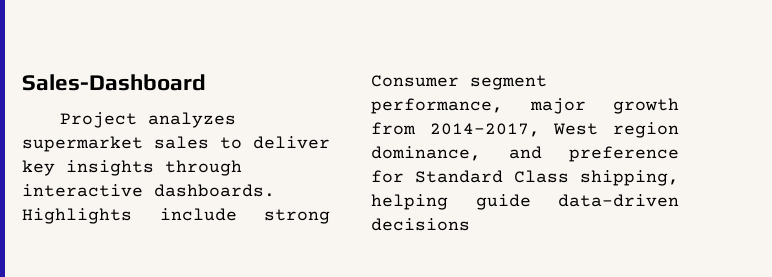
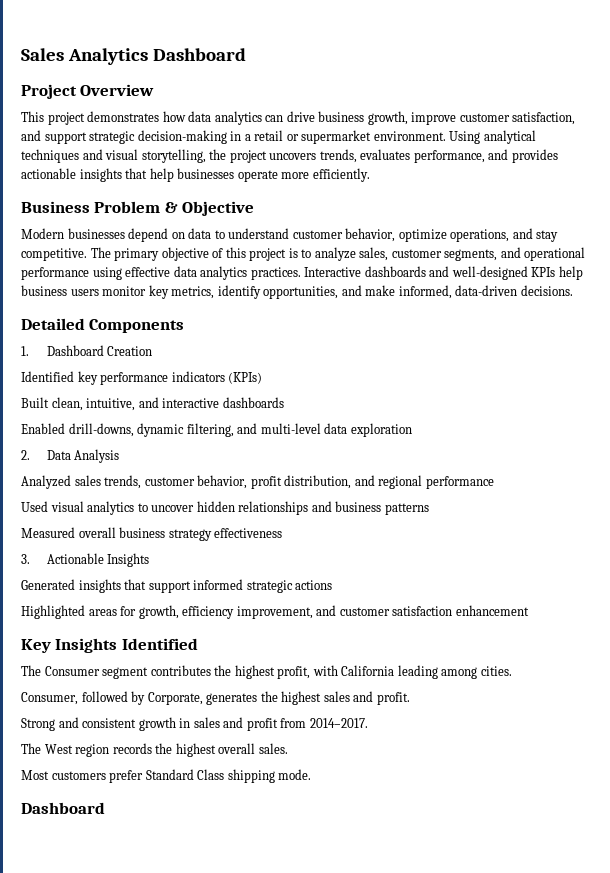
- Sales-Dashboard
- Project analyzes supermarket sales to deliver key insights through interactive dashboards. Highlights include strong Consumer segment performance, major growth from 2014–2017, West region dominance, and preference for Standard Class shipping, helping guide data-driven decisions
+ Sales Analytics Dashboard
+ Project Overview
+ This project demonstrates how data analytics can drive business growth, improve customer satisfaction, and support strategic decision-making in a retail or supermarket environment. Using analytical techniques and visual storytelling, the project uncovers trends, evaluates performance, and provides actionable insights that help businesses operate more efficiently.
+ Business Problem & Objective
+ Modern businesses depend on data to understand customer behavior, optimize operations, and stay competitive. The primary objective of this project is to analyze sales, customer segments, and operational performance using effective data analytics practices. Interactive dashboards and well-designed KPIs help business users monitor key metrics, identify opportunities, and make informed, data-driven decisions.
+ Detailed Components
+ 1. Dashboard Creation
+ Identified key performance indicators (KPIs)
+ Built clean, intuitive, and interactive dashboards
+ Enabled drill-downs, dynamic filtering, and multi-level data exploration
+ 2. Data Analysis
+ Analyzed sales trends, customer behavior, profit distribution, and regional performance
+ Used visual analytics to uncover hidden relationships and business patterns
+ Measured overall business strategy effectiveness
+ 3. Actionable Insights
+ Generated insights that support informed strategic actions
+ Highlighted areas for growth, efficiency improvement, and customer satisfaction enhancement
+ Key Insights Identified
+ The Consumer segment contributes the highest profit, with California leading among cities.
+ Consumer, followed by Corporate, generates the highest sales and profit.
+ Strong and consistent growth in sales and profit from 2014–2017.
+ The West region records the highest overall sales.
+ Most customers prefer Standard Class shipping mode.
+ Dashboard

